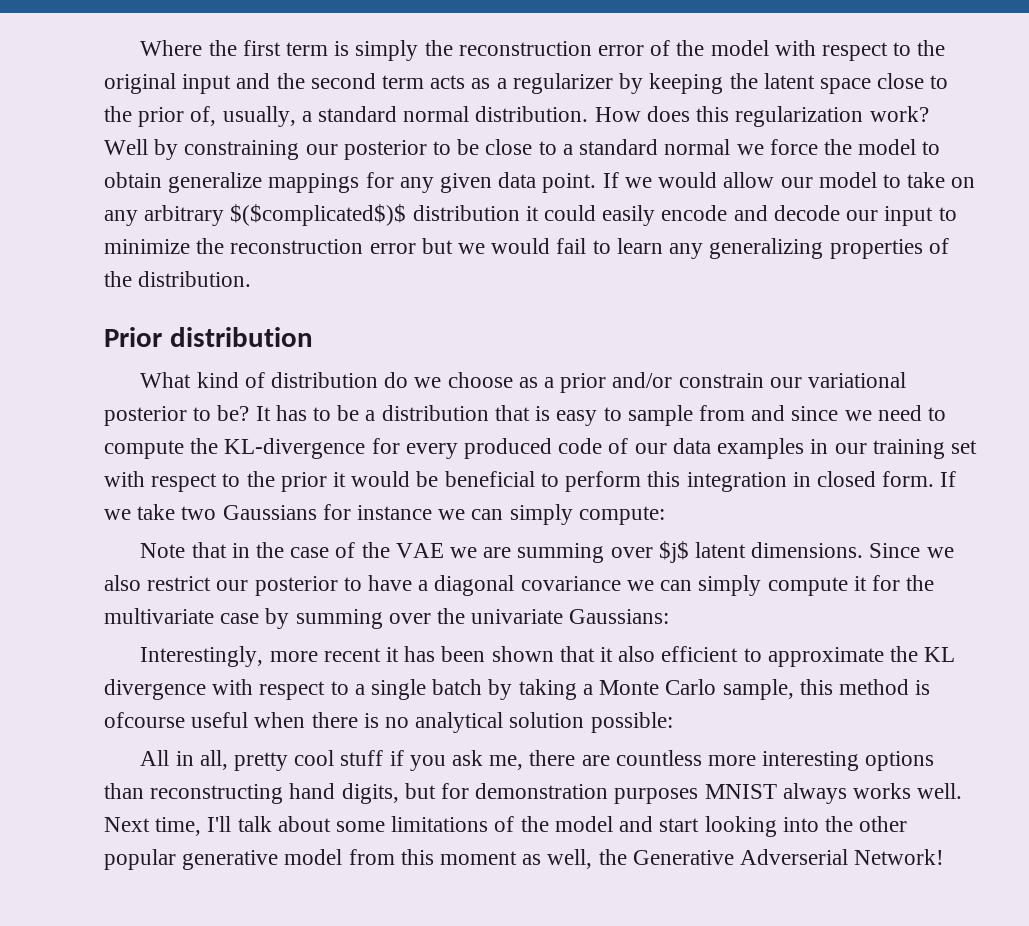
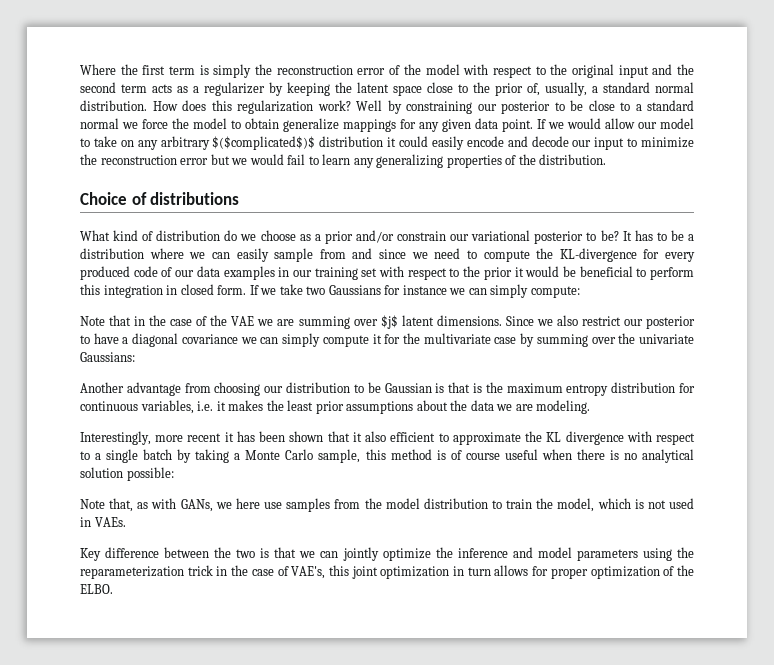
- Prior distribution
+ Choice of distributions
- It has to be a distribution that is easy to sample from and since we need to compute the KL-divergence for every produced code of our data examples in our training set with respect to the prior it would be beneficial to perform this integration in closed form.
+ It has to be a distribution where we can easily sample from and since we need to compute the KL-divergence for every produced code of our data examples in our training set with respect to the prior it would be beneficial to perform this integration in closed form.
+ Another advantage from choosing our distribution to be Gaussian is that is the maximum entropy distribution for continuous variables, i.e. it makes the least prior assumptions about the data we are modeling.
- Interestingly, more recent it has been shown that it also efficient to approximate the KL divergence with respect to a single batch by taking a Monte Carlo sample, this method is ofcourse useful when there is no analytical solution possible:
+ Interestingly, more recent it has been shown that it also efficient to approximate the KL divergence with respect to a single batch by taking a Monte Carlo sample, this method is of course useful when there is no analytical solution possible:
- All in all, pretty cool stuff if you ask me, there are countless more interesting options than reconstructing hand digits, but for demonstration purposes MNIST always works well. Next time, I'll talk about some limitations of the model and start looking into the other popular generative model from this moment as well, the Generative Adverserial Network!
+ Note that, as with GANs, we here use samples from the model distribution to train the model, which is not used in VAEs.
+ Key difference between the two is that we can jointly optimize the inference and model parameters using the reparameterization trick in the case of VAE's, this joint optimization in turn allows for proper optimization of the ELBO.

